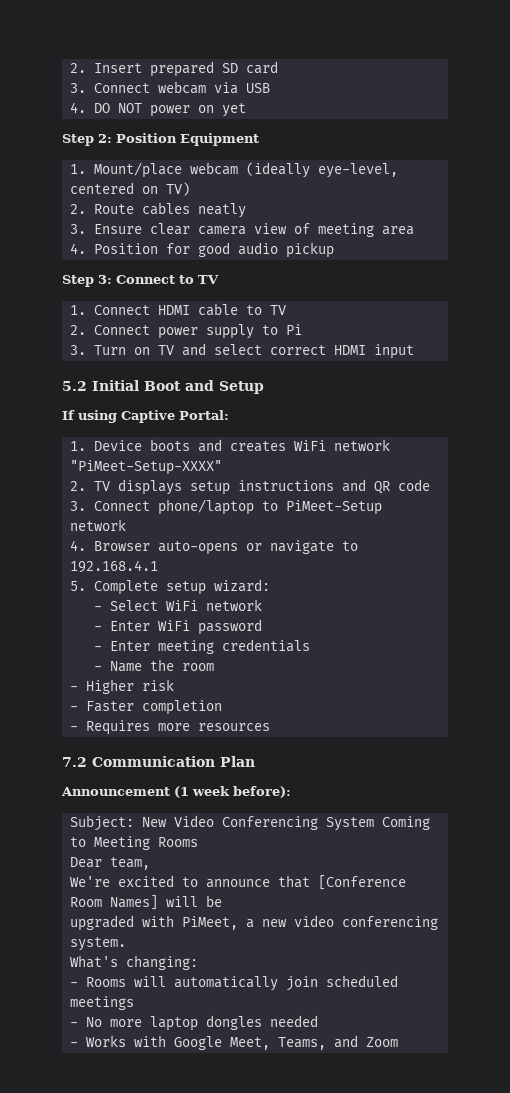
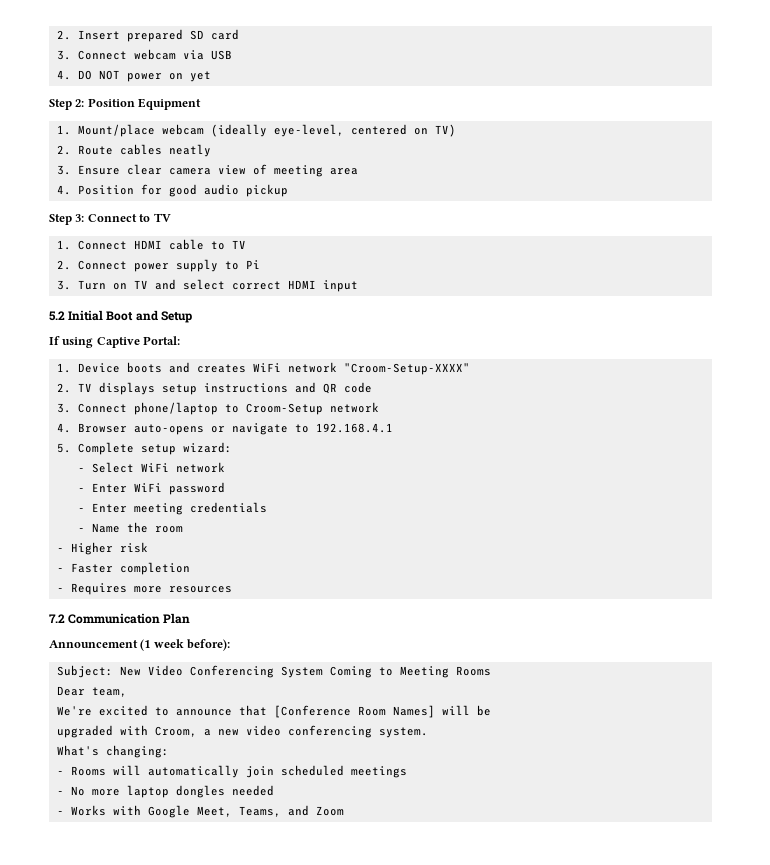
- 1. Device boots and creates WiFi network "PiMeet-Setup-XXXX"
+ 1. Device boots and creates WiFi network "Croom-Setup-XXXX"
- 3. Connect phone/laptop to PiMeet-Setup network
+ 3. Connect phone/laptop to Croom-Setup network
- upgraded with PiMeet, a new video conferencing system.
+ upgraded with Croom, a new video conferencing system.

